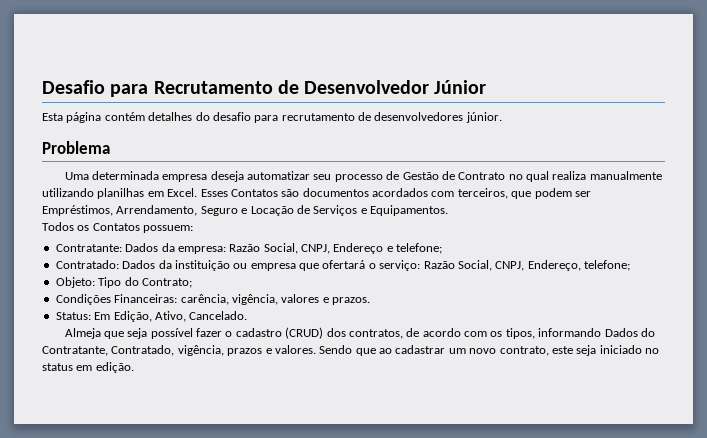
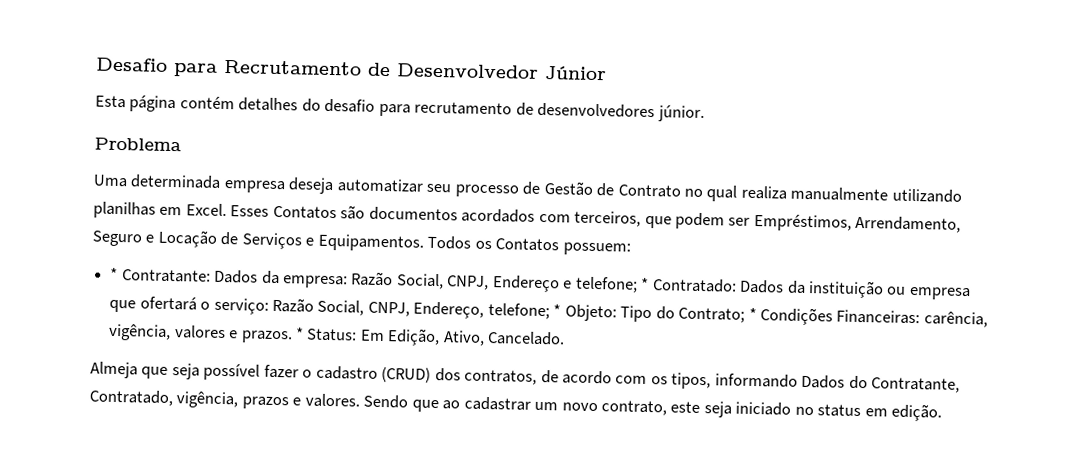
- Esses Contatos são documentos acordados com terceiros, que podem ser Empréstimos, Arrendamento, Seguro e Locação de Serviços e Equipamentos.
- Todos os Contatos possuem:
+ Esses Contatos são documentos acordados com terceiros, que podem ser Empréstimos, Arrendamento, Seguro e Locação de Serviços e Equipamentos. Todos os Contatos possuem:
- Contratante: Dados da empresa: Razão Social, CNPJ, Endereço e telefone;
- Contratado: Dados da instituição ou empresa que ofertará o serviço: Razão Social, CNPJ, Endereço, telefone;
- Objeto: Tipo do Contrato;
- Condições Financeiras: carência, vigência, valores e prazos.
- Status: Em Edição, Ativo, Cancelado.
+ * Contratante: Dados da empresa: Razão Social, CNPJ, Endereço e telefone; * Contratado: Dados da instituição ou empresa que ofertará o serviço: Razão Social, CNPJ, Endereço, telefone; * Objeto: Tipo do Contrato; * Condições Financeiras: carência, vigência, valores e prazos. * Status: Em Edição, Ativo, Cancelado.

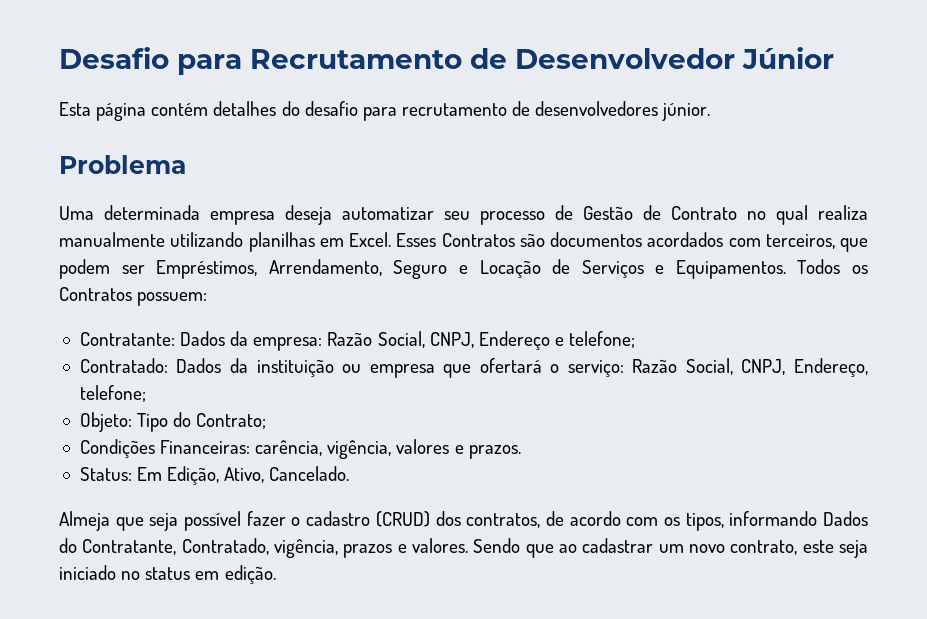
- Esses Contatos são documentos acordados com terceiros, que podem ser Empréstimos, Arrendamento, Seguro e Locação de Serviços e Equipamentos.
+ Esses Contratos são documentos acordados com terceiros, que podem ser Empréstimos, Arrendamento, Seguro e Locação de Serviços e Equipamentos.
- Todos os Contatos possuem:
+ Todos os Contratos possuem:
- * Contratante: Dados da empresa: Razão Social, CNPJ, Endereço e telefone; * Contratado: Dados da instituição ou empresa que ofertará o serviço: Razão Social, CNPJ, Endereço, telefone; * Objeto: Tipo do Contrato; * Condições Financeiras: carência, vigência, valores e prazos. * Status: Em Edição, Ativo, Cancelado.
+ Contratante: Dados da empresa: Razão Social, CNPJ, Endereço e telefone;
+ Contratado: Dados da instituição ou empresa que ofertará o serviço: Razão Social, CNPJ, Endereço, telefone;
+ Objeto: Tipo do Contrato;
+ Condições Financeiras: carência, vigência, valores e prazos.
+ Status: Em Edição, Ativo, Cancelado.

